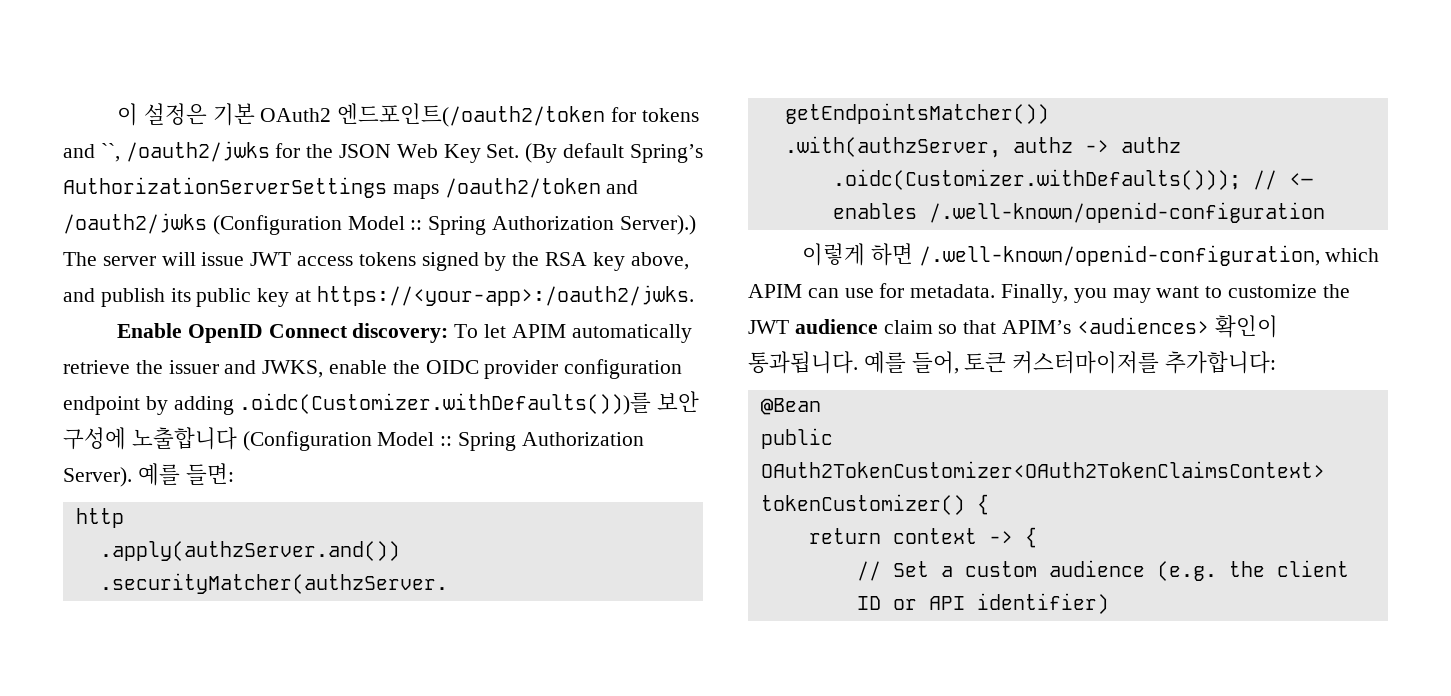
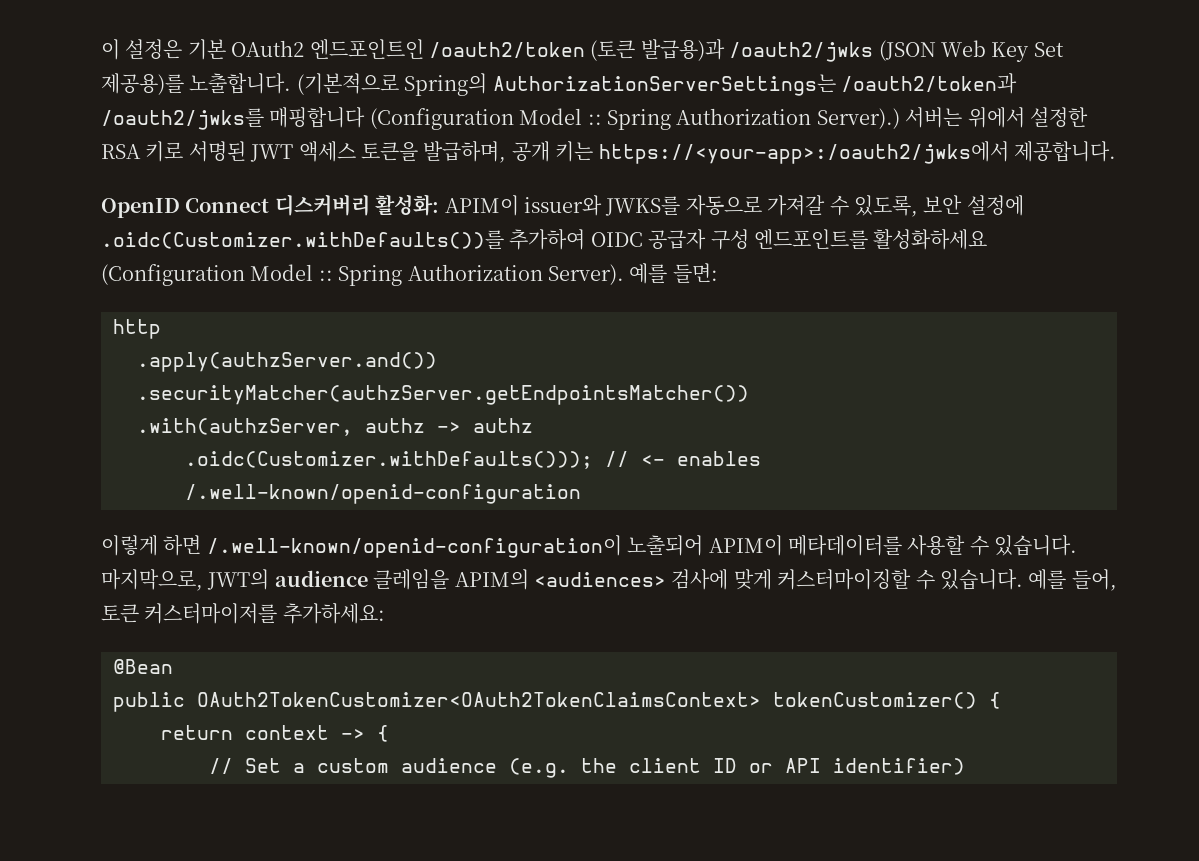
- 이 설정은 기본 OAuth2 엔드포인트(/oauth2/token for tokens and ``, /oauth2/jwks for the JSON Web Key Set. (By default Spring’s AuthorizationServerSettings maps /oauth2/token and /oauth2/jwks (Configuration Model :: Spring Authorization Server).)
+ 이 설정은 기본 OAuth2 엔드포인트인 /oauth2/token (토큰 발급용)과 /oauth2/jwks (JSON Web Key Set 제공용)를 노출합니다. (기본적으로 Spring의 AuthorizationServerSettings는 /oauth2/token과 /oauth2/jwks를 매핑합니다 (Configuration Model :: Spring Authorization Server).)
- The server will issue JWT access tokens signed by the RSA key above, and publish its public key at https://<your-app>:/oauth2/jwks.
- Enable OpenID Connect discovery: To let APIM automatically retrieve the issuer and JWKS, enable the OIDC provider configuration endpoint by adding .oidc(Customizer.withDefaults()))를 보안 구성에 노출합니다 (Configuration Model :: Spring Authorization Server).
+ 서버는 위에서 설정한 RSA 키로 서명된 JWT 액세스 토큰을 발급하며, 공개 키는 https://<your-app>:/oauth2/jwks에서 제공합니다.
+ OpenID Connect 디스커버리 활성화: APIM이 issuer와 JWKS를 자동으로 가져갈 수 있도록, 보안 설정에 .oidc(Customizer.withDefaults())를 추가하여 OIDC 공급자 구성 엔드포인트를 활성화하세요 (Configuration Model :: Spring Authorization Server).
- 이렇게 하면 /.well-known/openid-configuration, which APIM can use for metadata. Finally, you may want to customize the JWT audience claim so that APIM’s <audiences> 확인이 통과됩니다.
+ 이렇게 하면 /.well-known/openid-configuration이 노출되어 APIM이 메타데이터를 사용할 수 있습니다. 마지막으로, JWT의 audience 클레임을 APIM의 <audiences> 검사에 맞게 커스터마이징할 수 있습니다.
- 예를 들어, 토큰 커스터마이저를 추가합니다:
+ 예를 들어, 토큰 커스터마이저를 추가하세요:

